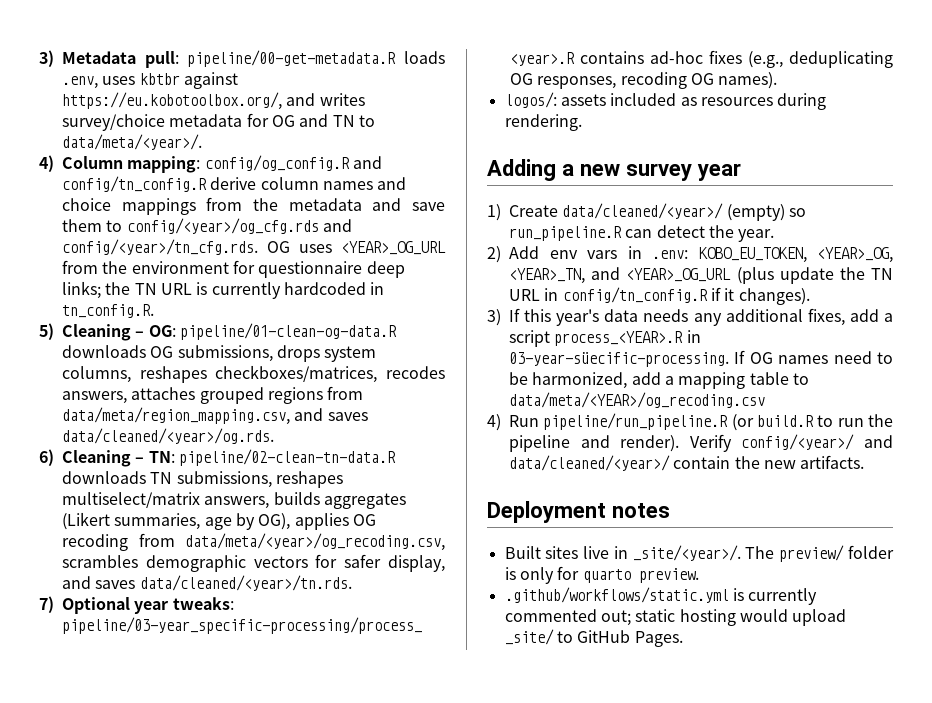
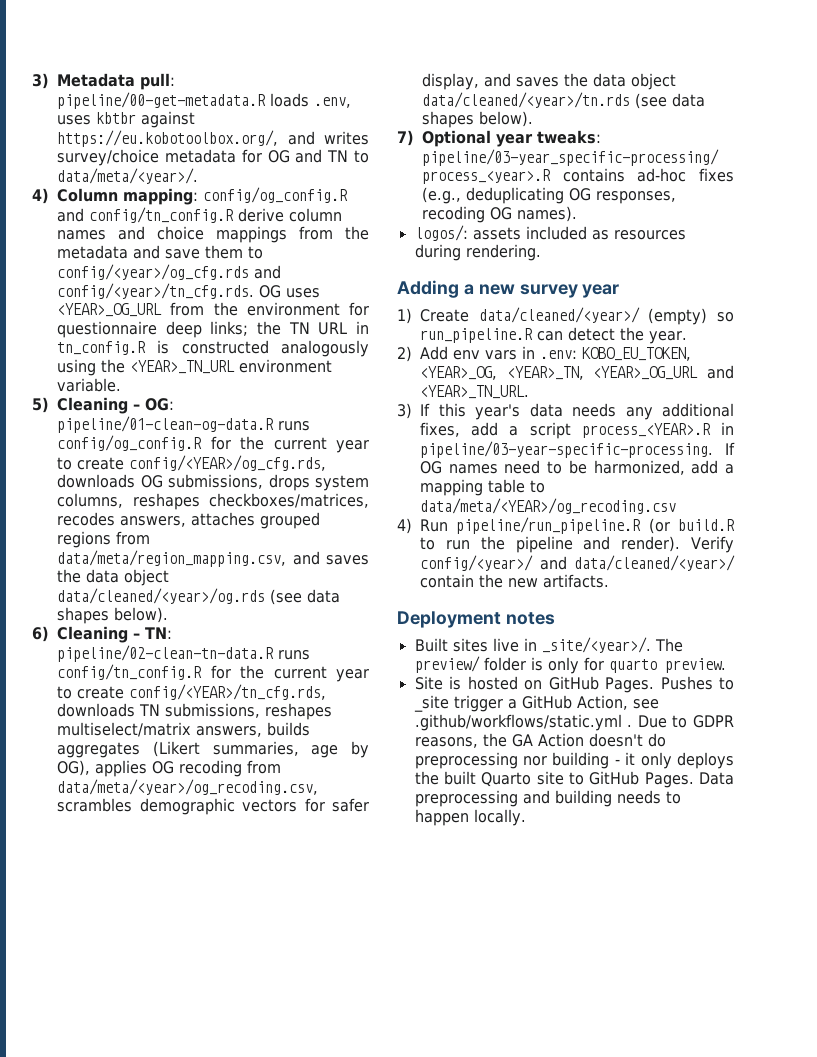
- 4) Column mapping: config/og_config.R and config/tn_config.R derive column names and choice mappings from the metadata and save them to config/<year>/og_cfg.rds and config/<year>/tn_cfg.rds. OG uses <YEAR>_OG_URL from the environment for questionnaire deep links; the TN URL is currently hardcoded in tn_config.R.
+ 4) Column mapping: config/og_config.R and config/tn_config.R derive column names and choice mappings from the metadata and save them to config/<year>/og_cfg.rds and config/<year>/tn_cfg.rds. OG uses <YEAR>_OG_URL from the environment for questionnaire deep links; the TN URL in tn_config.R is constructed analogously using the <YEAR>_TN_URL environment variable.
- 5) Cleaning – OG: pipeline/01-clean-og-data.R downloads OG submissions, drops system columns, reshapes checkboxes/matrices, recodes answers, attaches grouped regions from data/meta/region_mapping.csv, and saves data/cleaned/<year>/og.rds.
+ 5) Cleaning – OG: pipeline/01-clean-og-data.R runs config/og_config.R for the current year to create config/<YEAR>/og_cfg.rds, downloads OG submissions, drops system columns, reshapes checkboxes/matrices, recodes answers, attaches grouped regions from data/meta/region_mapping.csv, and saves the data object data/cleaned/<year>/og.rds (see data shapes below).
- 6) Cleaning – TN: pipeline/02-clean-tn-data.R downloads TN submissions, reshapes multiselect/matrix answers, builds aggregates (Likert summaries, age by OG), applies OG recoding from data/meta/<year>/og_recoding.csv, scrambles demographic vectors for safer display, and saves data/cleaned/<year>/tn.rds.
+ 6) Cleaning – TN: pipeline/02-clean-tn-data.R runs config/tn_config.R for the current year to create config/<YEAR>/tn_cfg.rds, downloads TN submissions, reshapes multiselect/matrix answers, builds aggregates (Likert summaries, age by OG), applies OG recoding from data/meta/<year>/og_recoding.csv, scrambles demographic vectors for safer display, and saves the data object data/cleaned/<year>/tn.rds (see data shapes below).
- 2) Add env vars in .env: KOBO_EU_TOKEN, <YEAR>_OG, <YEAR>_TN, and <YEAR>_OG_URL (plus update the TN URL in config/tn_config.R if it changes).
+ 2) Add env vars in .env: KOBO_EU_TOKEN, <YEAR>_OG, <YEAR>_TN, <YEAR>_OG_URL and <YEAR>_TN_URL.
- 3) If this year's data needs any additional fixes, add a script process_<YEAR>.R in 03-year-süecific-processing.
+ 3) If this year's data needs any additional fixes, add a script process_<YEAR>.R in pipeline/03-year-specific-processing.
- .github/workflows/static.yml is currently commented out; static hosting would upload _site/ to GitHub Pages.
+ Site is hosted on GitHub Pages. Pushes to _site trigger a GitHub Action, see .github/workflows/static.yml . Due to GDPR reasons, the GA Action doesn't do preprocessing nor building - it only deploys the built Quarto site to GitHub Pages. Data preprocessing and building needs to happen locally.

